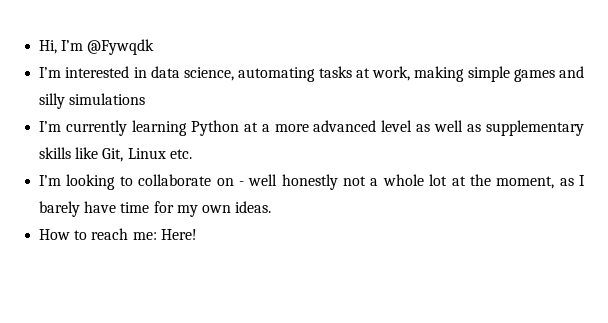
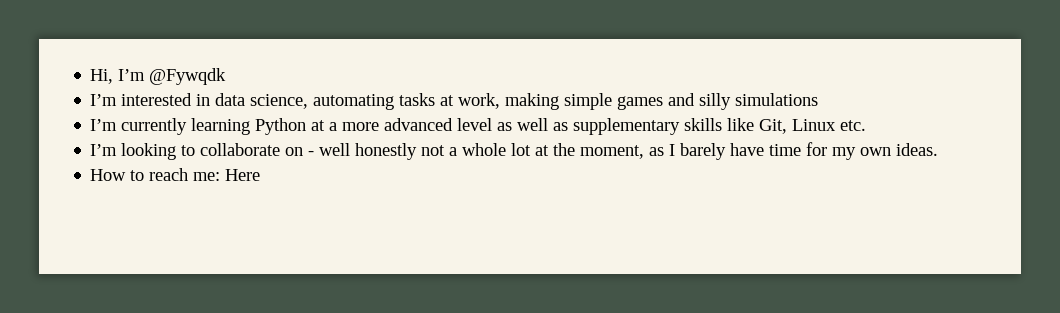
- How to reach me: Here!
+ How to reach me: Here

